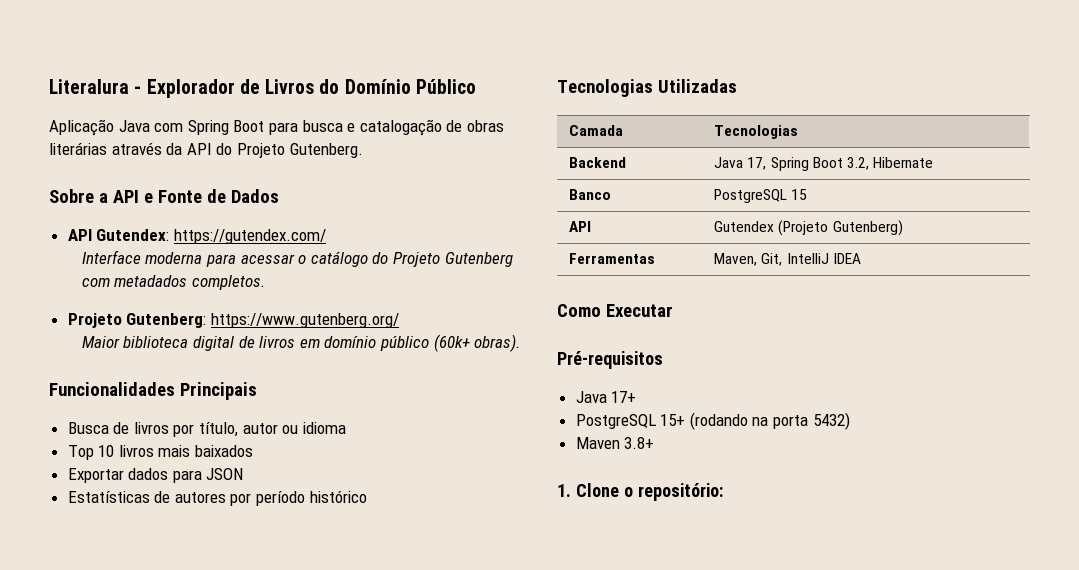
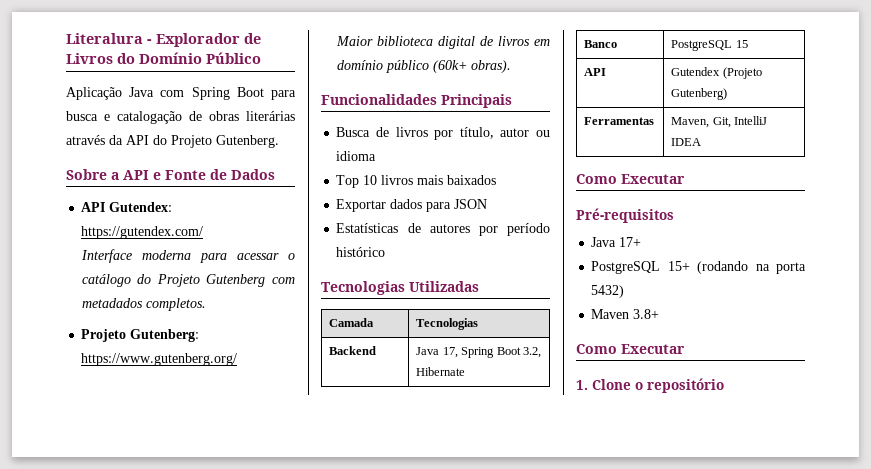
  Maven 3.8+
+ Como Executar
- 1. Clone o repositório:
+ 1. Clone o repositório

